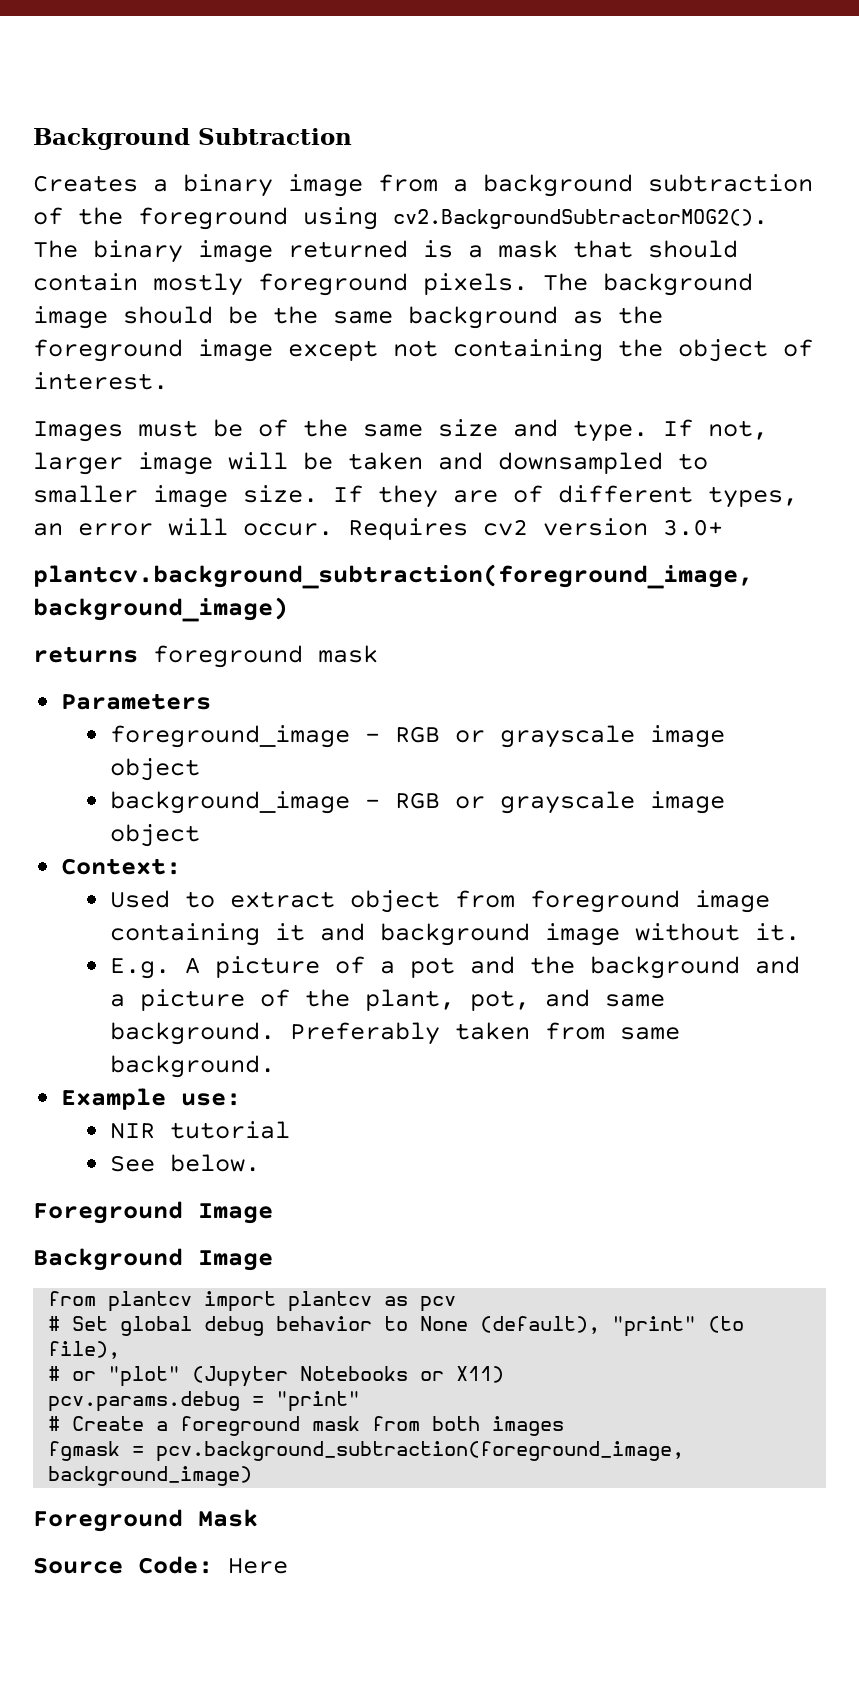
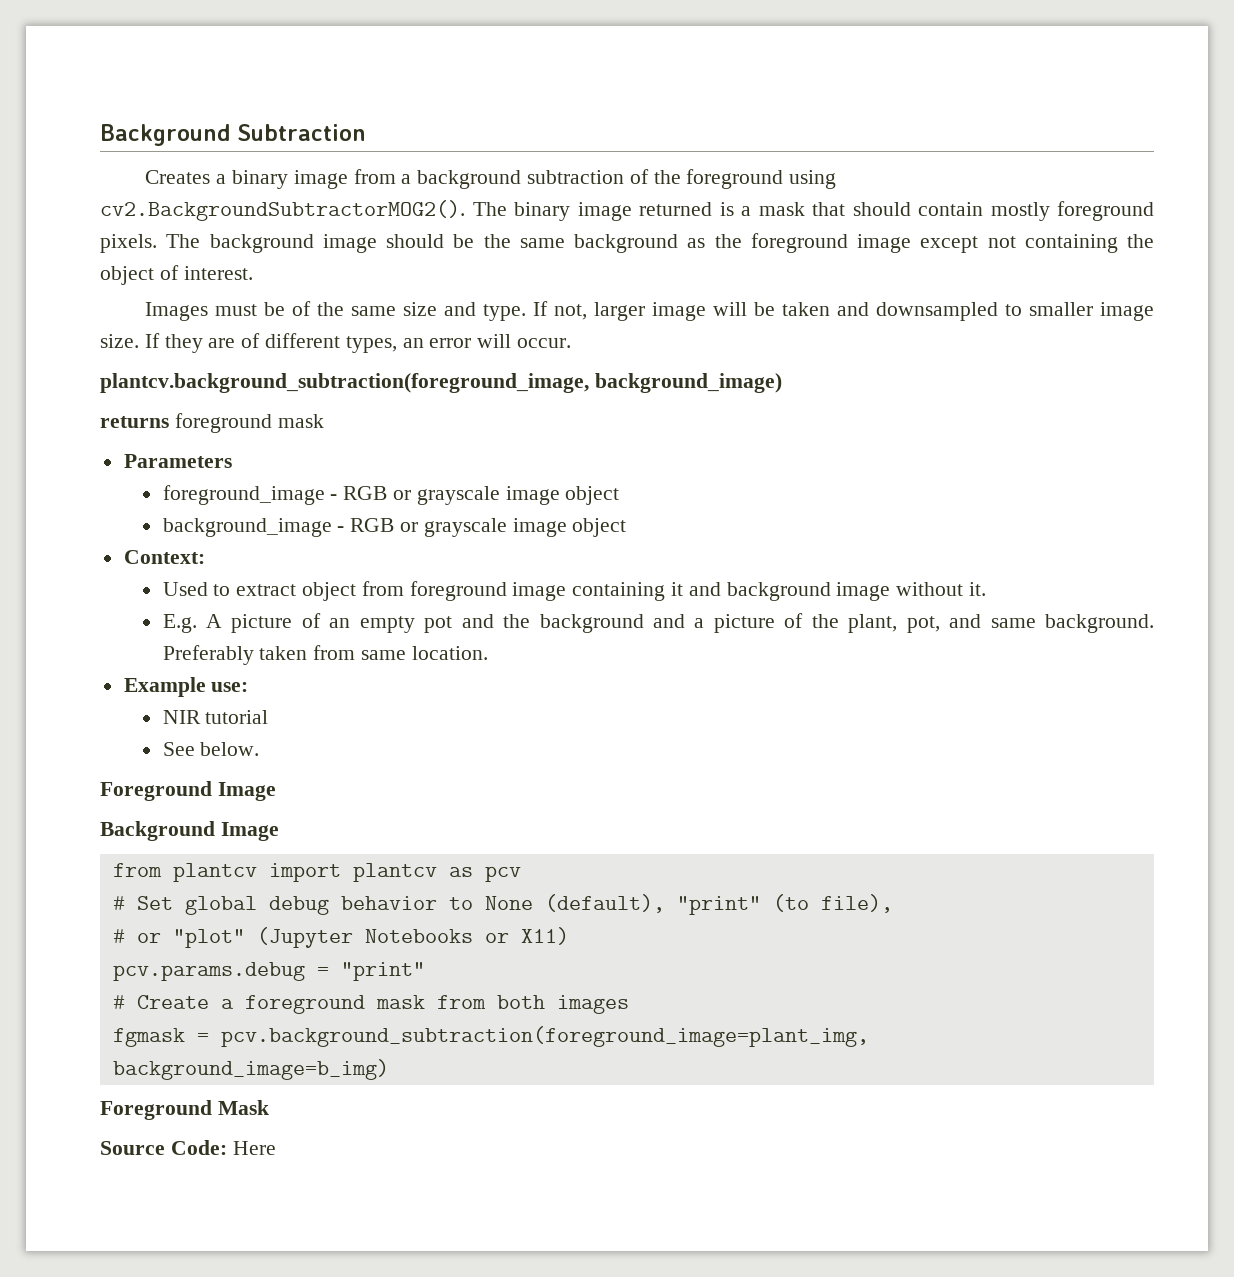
- Requires cv2 version 3.0+
- E.g. A picture of a pot and the background and a picture of the plant, pot, and same background.
+ E.g. A picture of an empty pot and the background and a picture of the plant, pot, and same background.
- Preferably taken from same background.
+ Preferably taken from same location.
- fgmask = pcv.background_subtraction(foreground_image, background_image)
+ fgmask = pcv.background_subtraction(foreground_image=plant_img, background_image=b_img)

